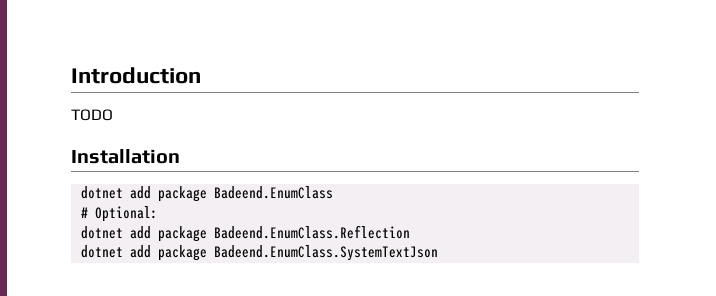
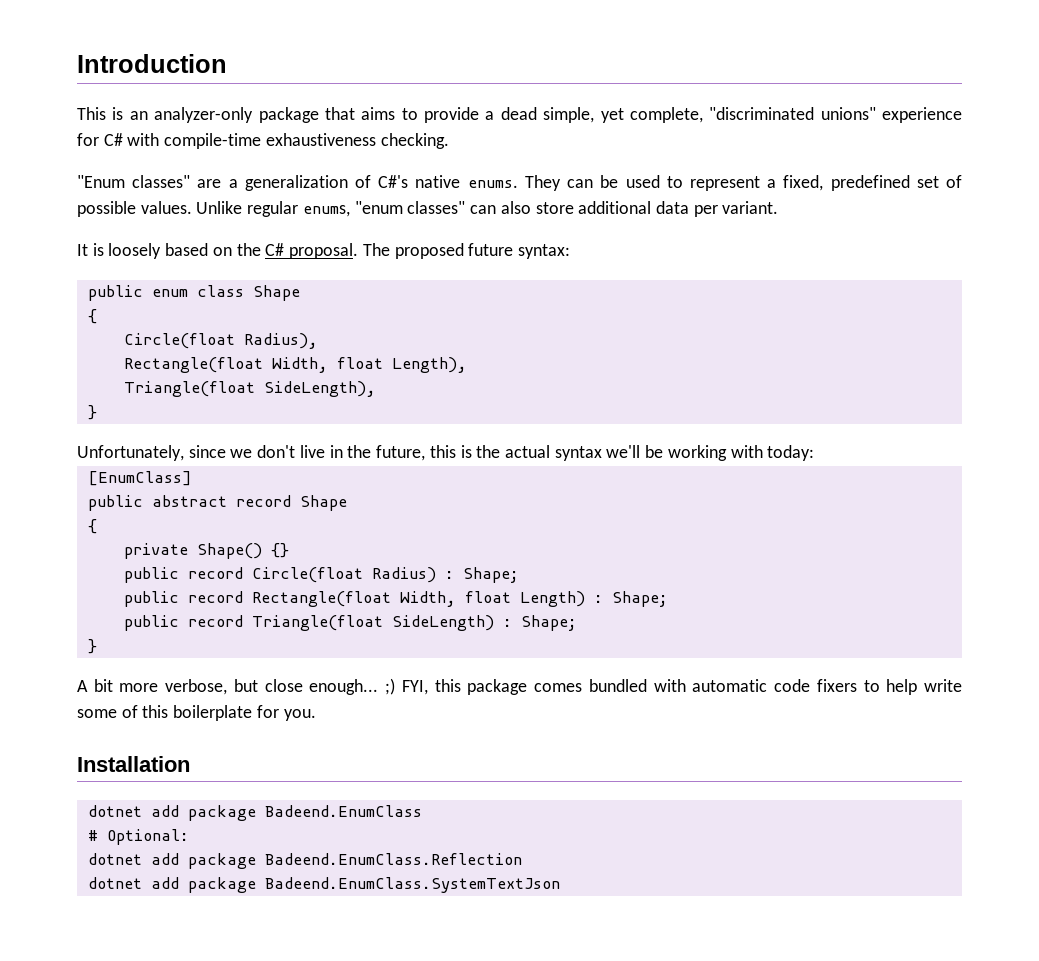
- TODO
+ This is an analyzer-only package that aims to provide a dead simple, yet complete, "discriminated unions" experience for C# with compile-time exhaustiveness checking.
+ "Enum classes" are a generalization of C#'s native enums. They can be used to represent a fixed, predefined set of possible values. Unlike regular enums, "enum classes" can also store additional data per variant.
+ It is loosely based on the C# proposal. The proposed future syntax:
+ public enum class Shape
+ {
+ Circle(float Radius),
+ Rectangle(float Width, float Length),
+ Triangle(float SideLength),
+ }
+ Unfortunately, since we don't live in the future, this is the actual syntax we'll be working with today:
+ [EnumClass]
+ public abstract record Shape
+ {
+ private Shape() {}
+ public record Circle(float Radius) : Shape;
+ public record Rectangle(float Width, float Length) : Shape;
+ public record Triangle(float SideLength) : Shape;
+ }
+ A bit more verbose, but close enough... ;) FYI, this package comes bundled with automatic code fixers to help write some of this boilerplate for you.

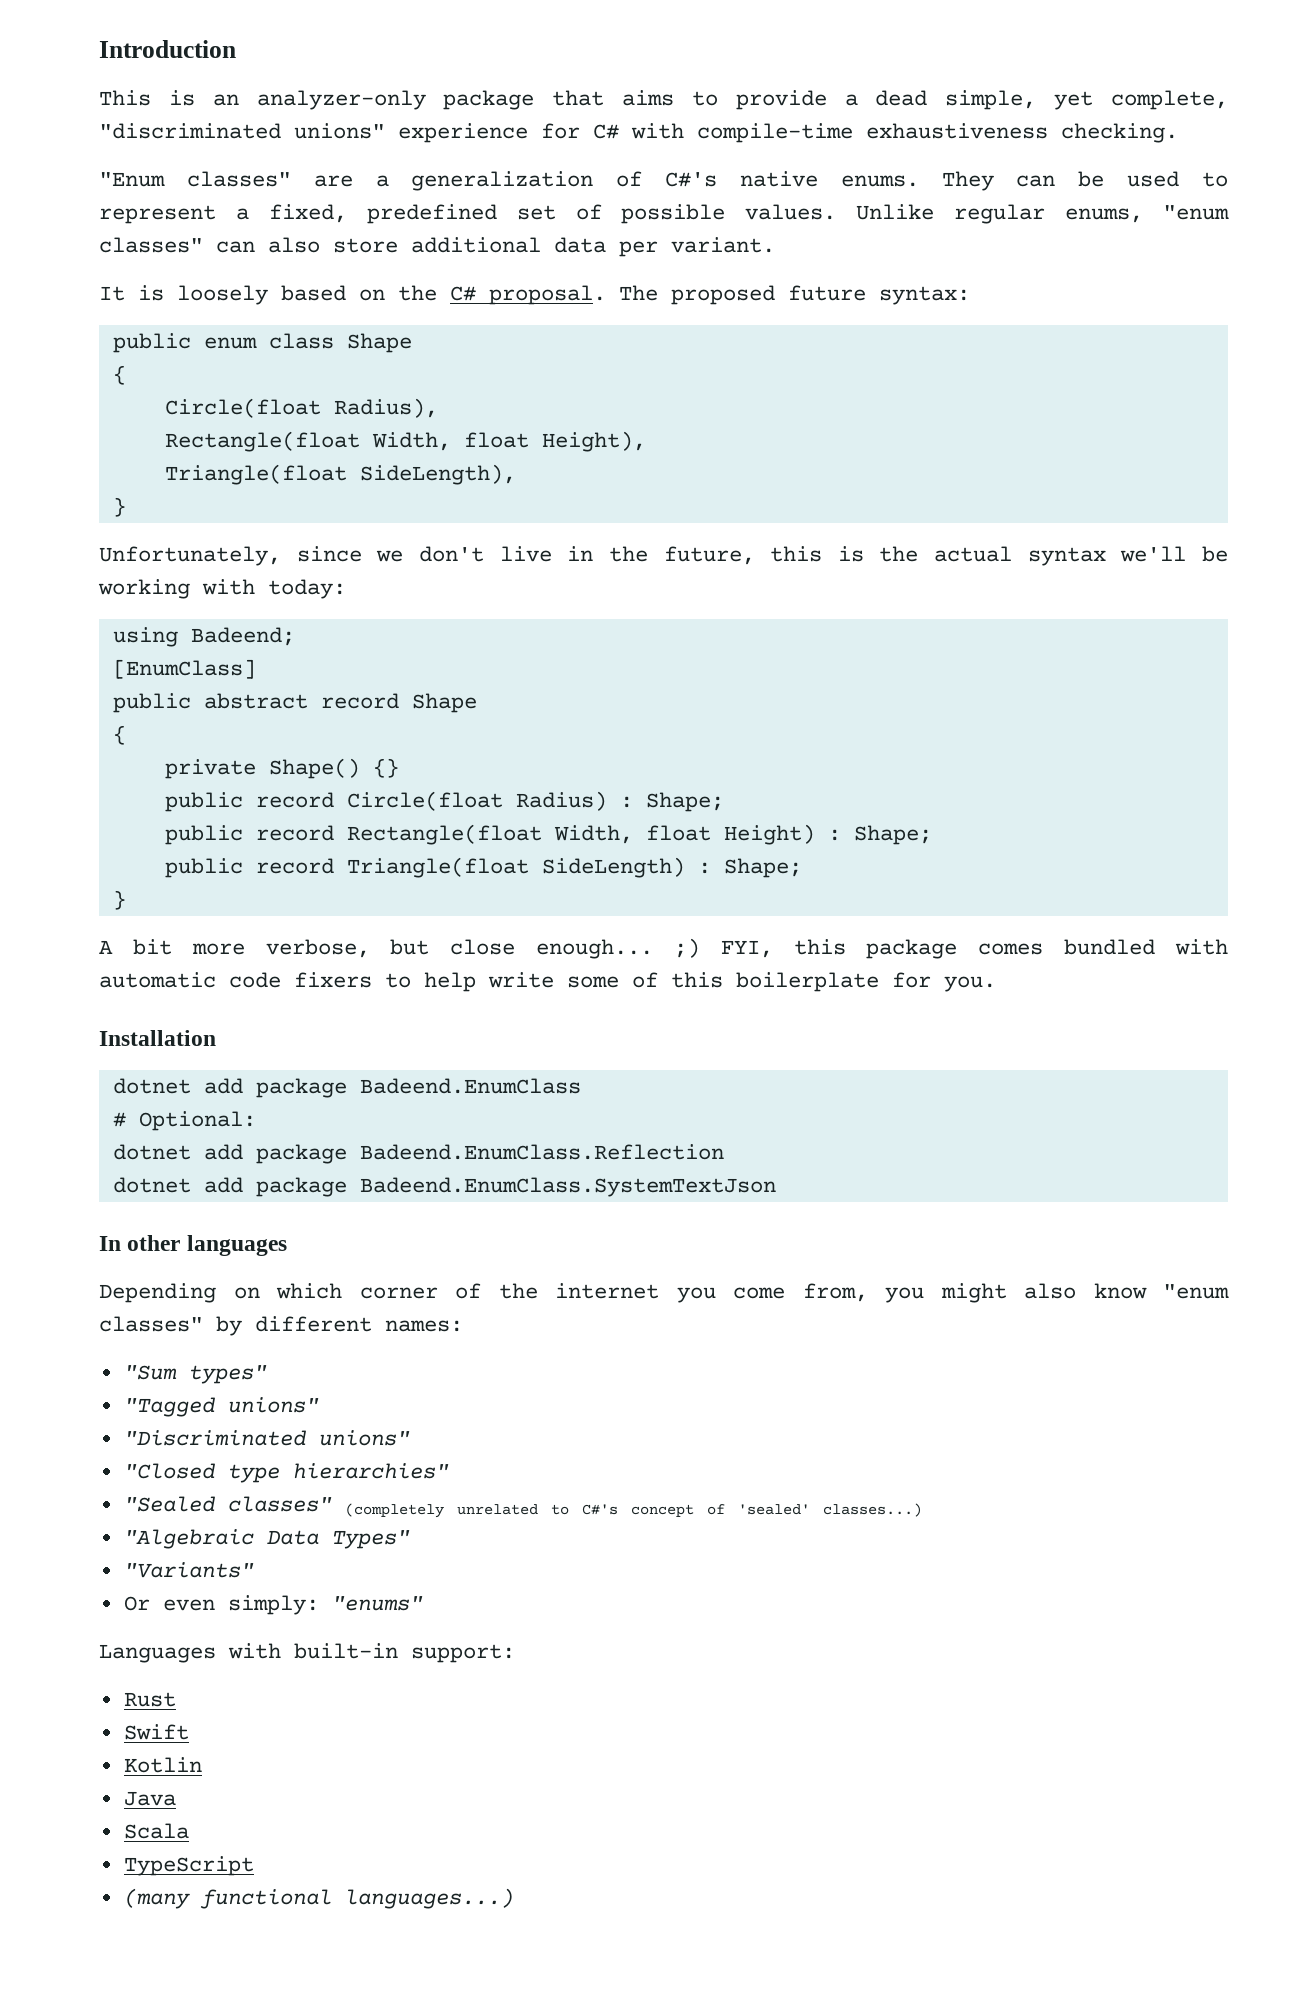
- Rectangle(float Width, float Length),
+ Rectangle(float Width, float Height),
+ using Badeend;
- public record Rectangle(float Width, float Length) : Shape;
+ public record Rectangle(float Width, float Height) : Shape;
+ In other languages
+ Depending on which corner of the internet you come from, you might also know "enum classes" by different names:
+ "Sum types"
+ "Tagged unions"
+ "Discriminated unions"
+ "Closed type hierarchies"
+ "Sealed classes" (completely unrelated to C#'s concept of 'sealed' classes...)
+ "Algebraic Data Types"
+ "Variants"
+ Or even simply: "enums"
+ Languages with built-in support:
+ Rust
+ Swift
+ Kotlin
+ Java
+ Scala
+ TypeScript
+ (many functional languages...)

